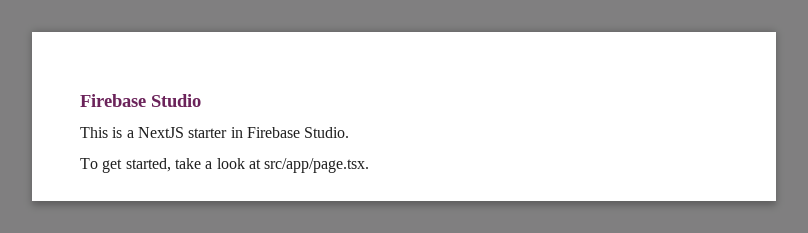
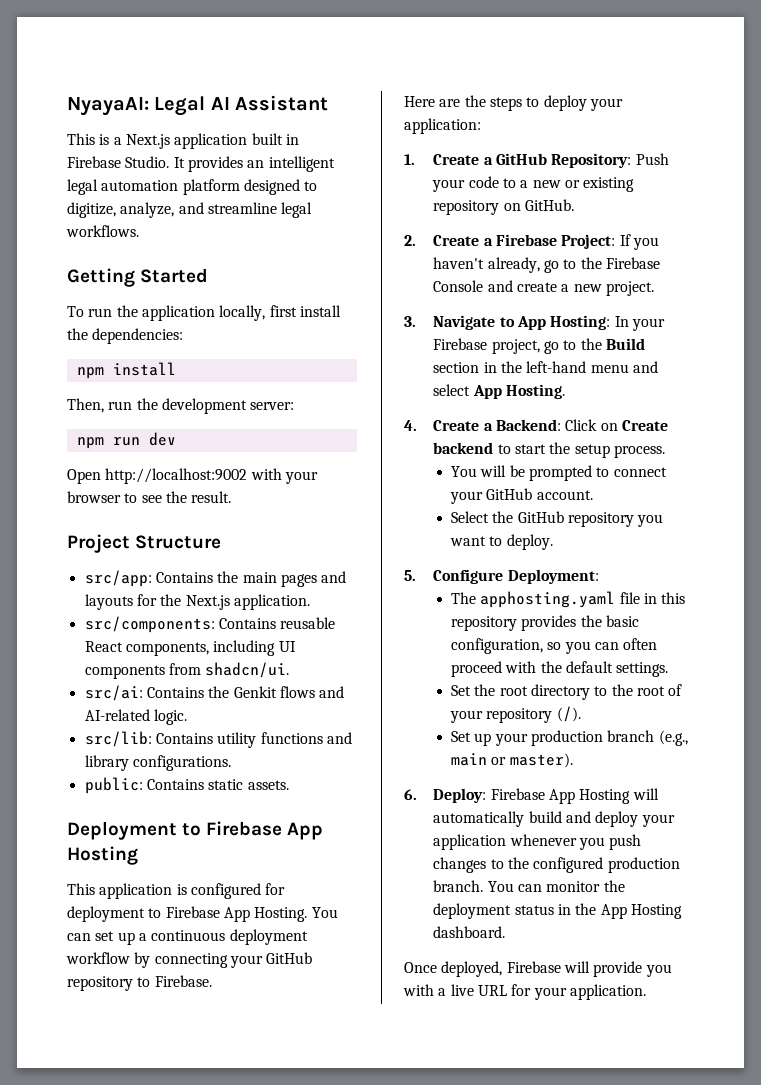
- Firebase Studio
+ NyayaAI: Legal AI Assistant
- This is a NextJS starter in Firebase Studio.
- To get started, take a look at src/app/page.tsx.
+ This is a Next.js application built in Firebase Studio. It provides an intelligent legal automation platform designed to digitize, analyze, and streamline legal workflows.
+ Getting Started
+ To run the application locally, first install the dependencies:
+ npm install
+ Then, run the development server:
+ npm run dev
+ Open http://localhost:9002 with your browser to see the result.
+ Project Structure
+ src/app: Contains the main pages and layouts for the Next.js application.
+ src/components: Contains reusable React components, including UI components from shadcn/ui.
+ src/ai: Contains the Genkit flows and AI-related logic.
+ src/lib: Contains utility functions and library configurations.
+ public: Contains static assets.
+ Deployment to Firebase App Hosting
+ This application is configured for deployment to Firebase App Hosting. You can set up a continuous deployment workflow by connecting your GitHub repository to Firebase.
+ Here are the steps to deploy your application:
+ 1. Create a GitHub Repository: Push your code to a new or existing repository on GitHub.
+ 2. Create a Firebase Project: If you haven't already, go to the Firebase Console and create a new project.
+ 3. Navigate to App Hosting: In your Firebase project, go to the Build section in the left-hand menu and select App Hosting.
+ 4. Create a Backend: Click on Create backend to start the setup process.
+ You will be prompted to connect your GitHub account.
+ Select the GitHub repository you want to deploy.
+ 5. Configure Deployment:
+ The apphosting.yaml file in this repository provides the basic configuration, so you can often proceed with the default settings.
+ Set the root directory to the root of your repository (/).
+ Set up your production branch (e.g., main or master).
+ 6. Deploy: Firebase App Hosting will automatically build and deploy your application whenever you push changes to the configured production branch. You can monitor the deployment status in the App Hosting dashboard.
+ Once deployed, Firebase will provide you with a live URL for your application.

